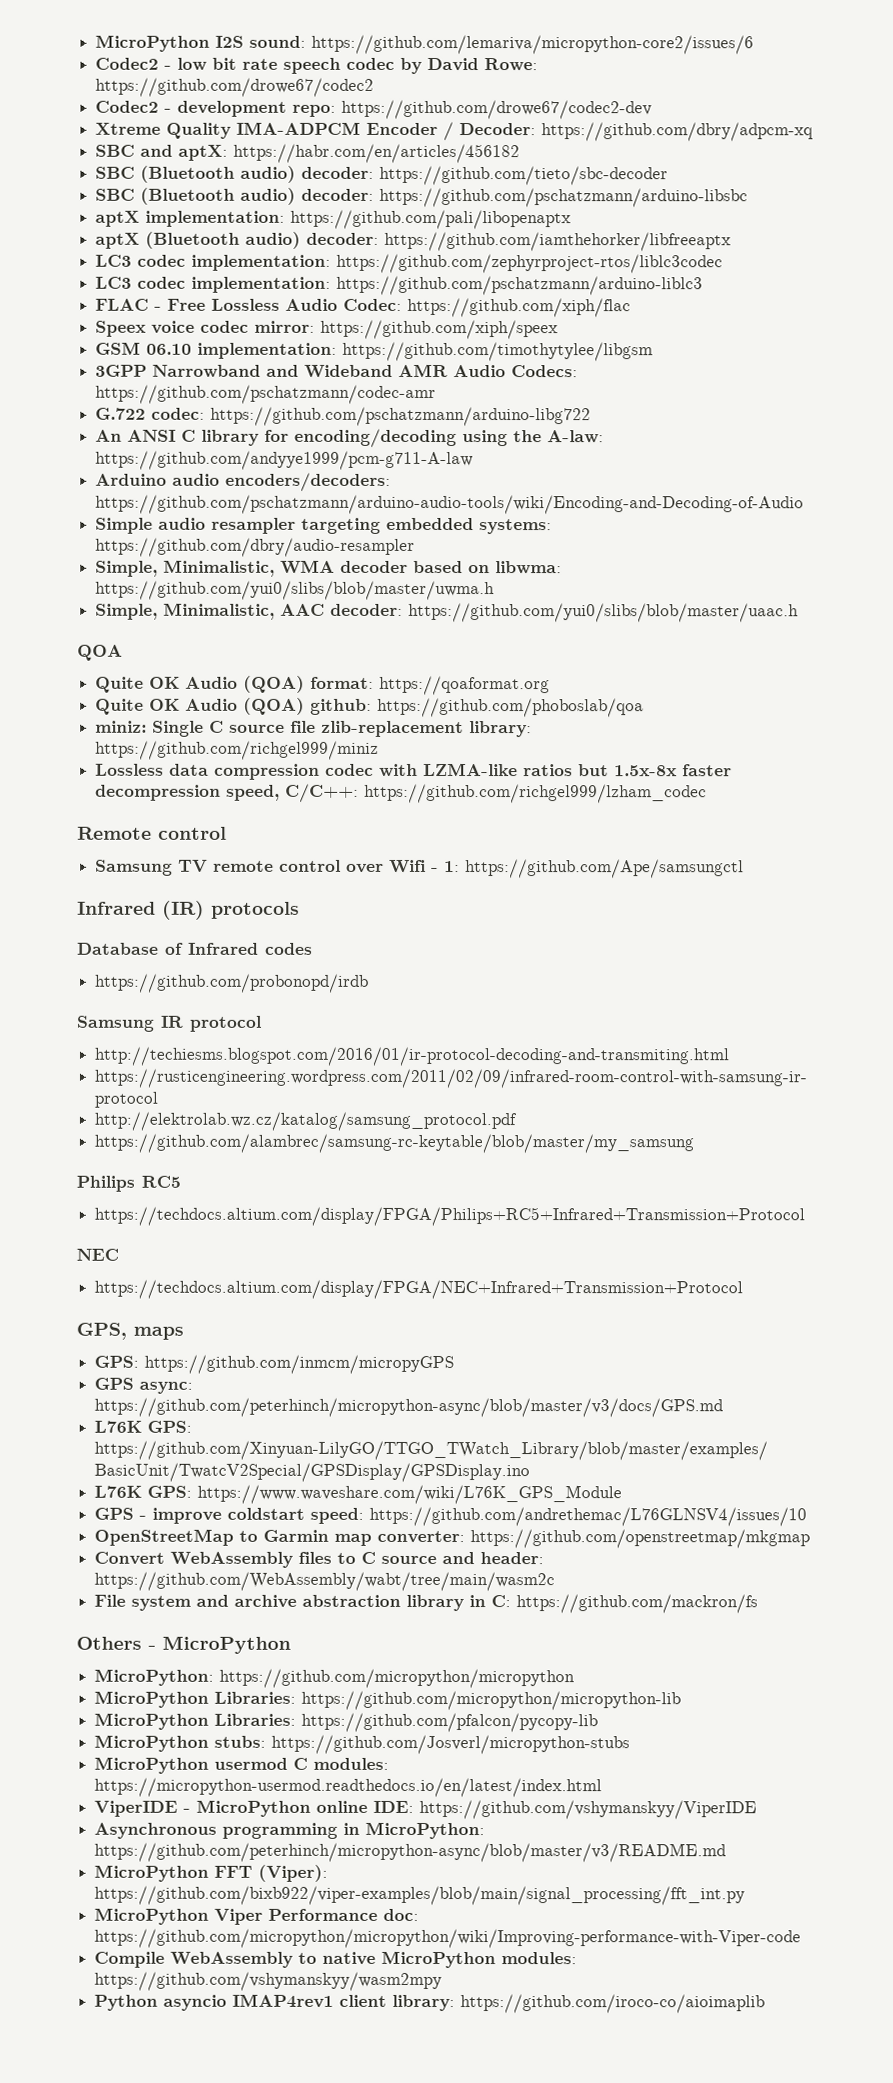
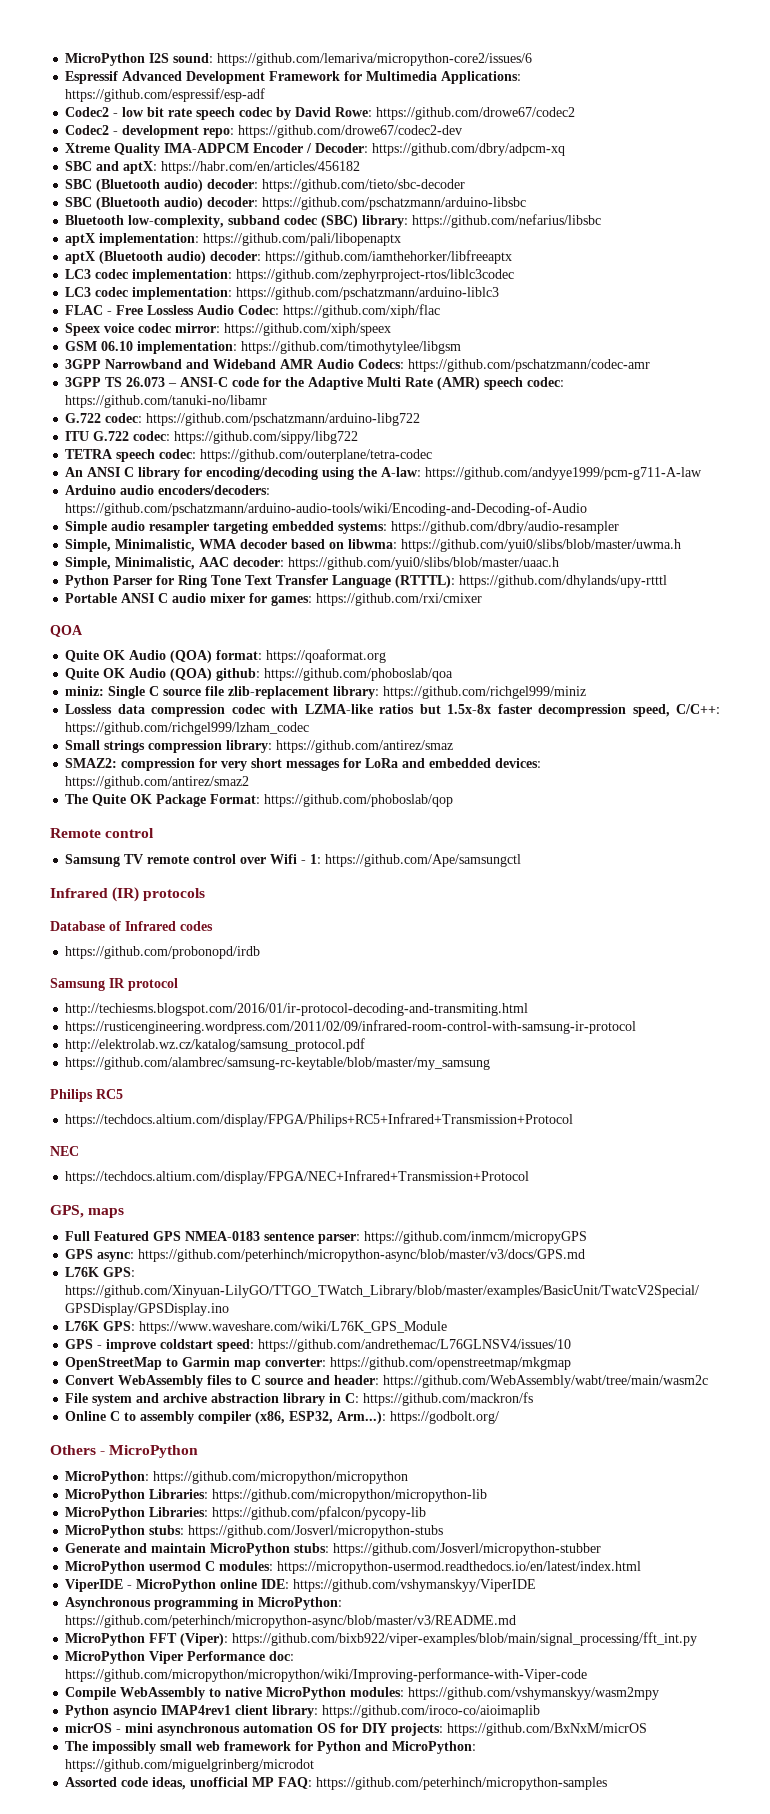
+ Espressif Advanced Development Framework for Multimedia Applications: https://github.com/espressif/esp-adf
+ Bluetooth low-complexity, subband codec (SBC) library: https://github.com/nefarius/libsbc
+ 3GPP TS 26.073 – ANSI-C code for the Adaptive Multi Rate (AMR) speech codec: https://github.com/tanuki-no/libamr
  G.722 codec: https://github.com/pschatzmann/arduino-libg722
+ ITU G.722 codec: https://github.com/sippy/libg722
+ TETRA speech codec: https://github.com/outerplane/tetra-codec
+ Python Parser for Ring Tone Text Transfer Language (RTTTL): https://github.com/dhylands/upy-rtttl
+ Portable ANSI C audio mixer for games: https://github.com/rxi/cmixer
+ Small strings compression library: https://github.com/antirez/smaz
+ SMAZ2: compression for very short messages for LoRa and embedded devices: https://github.com/antirez/smaz2
+ The Quite OK Package Format: https://github.com/phoboslab/qop
- GPS: https://github.com/inmcm/micropyGPS
+ Full Featured GPS NMEA-0183 sentence parser: https://github.com/inmcm/micropyGPS
+ Online C to assembly compiler (x86, ESP32, Arm...): https://godbolt.org/
+ Generate and maintain MicroPython stubs: https://github.com/Josverl/micropython-stubber
+ micrOS - mini asynchronous automation OS for DIY projects: https://github.com/BxNxM/micrOS
+ The impossibly small web framework for Python and MicroPython: https://github.com/miguelgrinberg/microdot
+ Assorted code ideas, unofficial MP FAQ: https://github.com/peterhinch/micropython-samples

